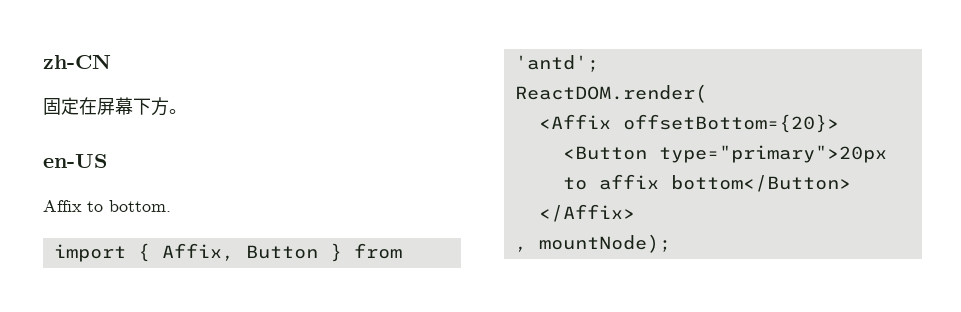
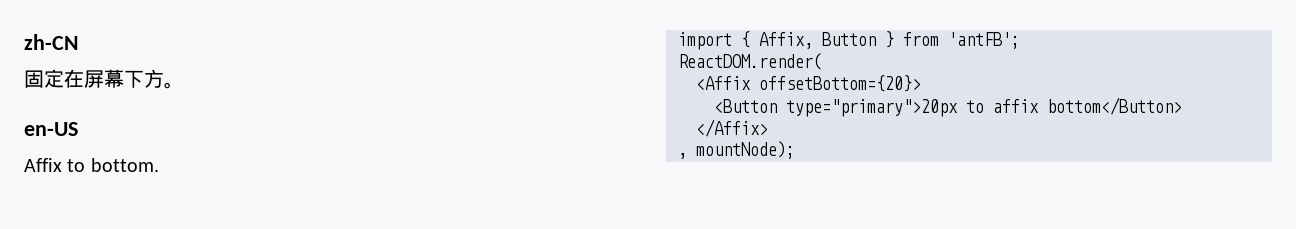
- import { Affix, Button } from 'antd';
+ import { Affix, Button } from 'antFB';

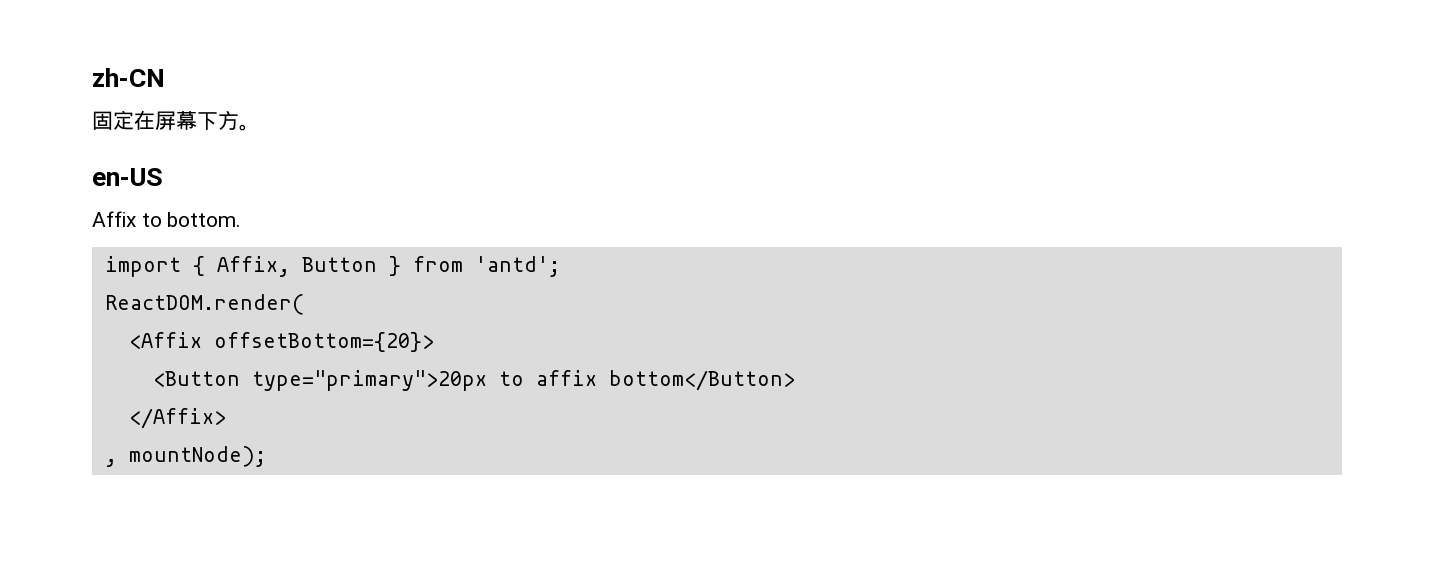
- import { Affix, Button } from 'antFB';
+ import { Affix, Button } from 'antd';

